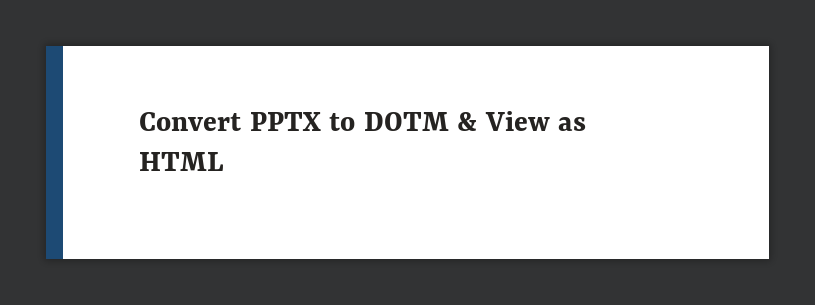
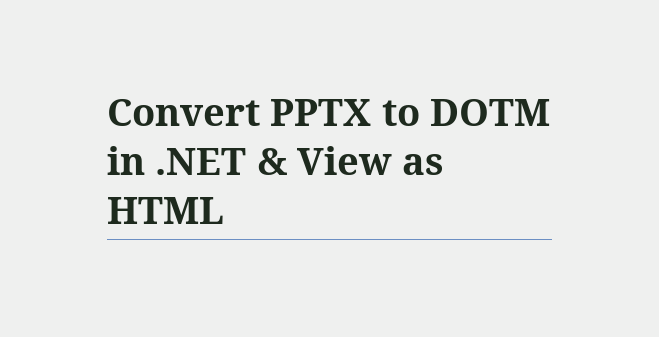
- Convert PPTX to DOTM & View as HTML
+ Convert PPTX to DOTM in .NET & View as HTML

